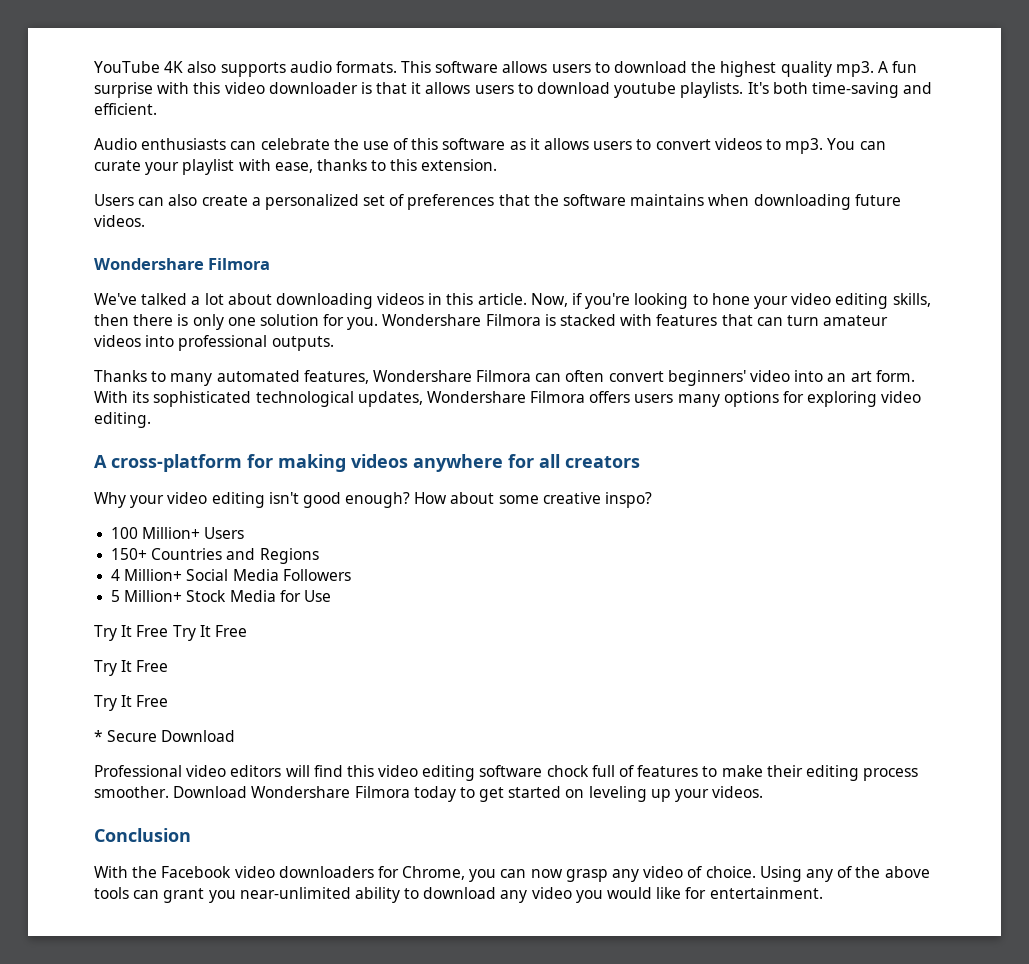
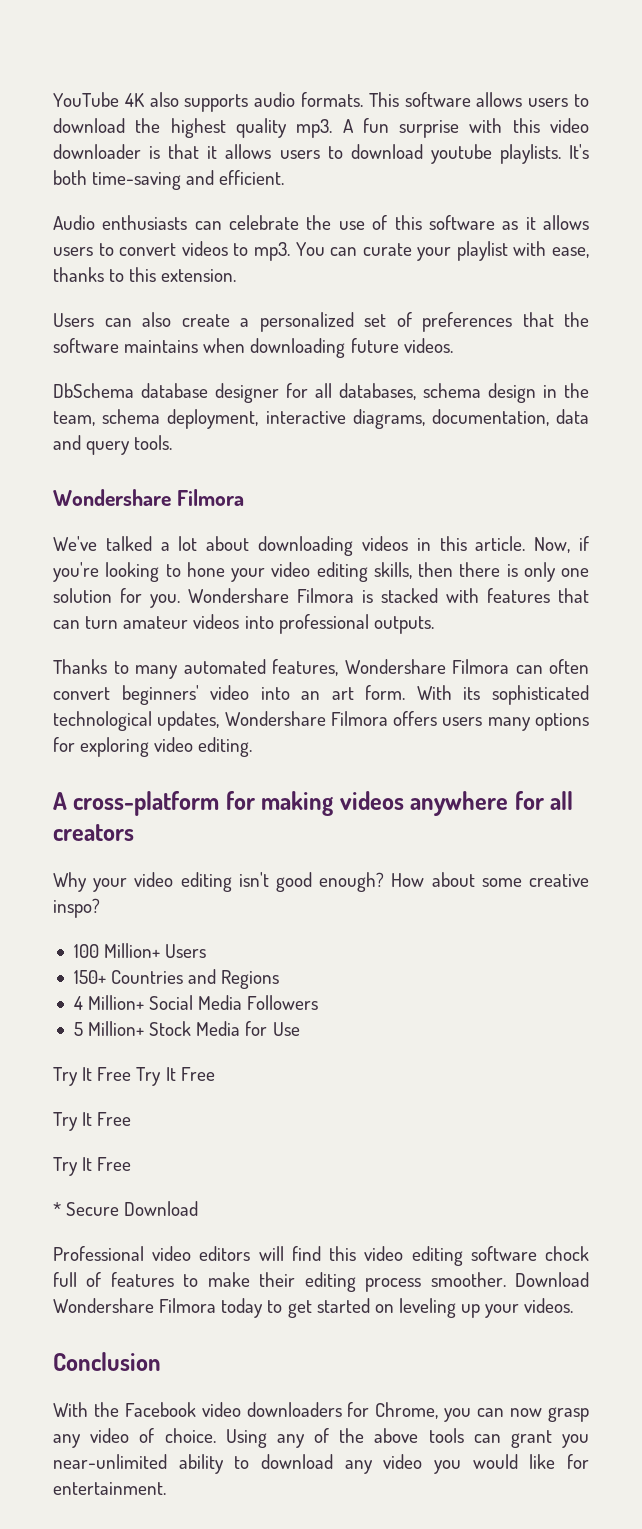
+ DbSchema database designer for all databases, schema design in the team, schema deployment, interactive diagrams, documentation, data and query tools.

